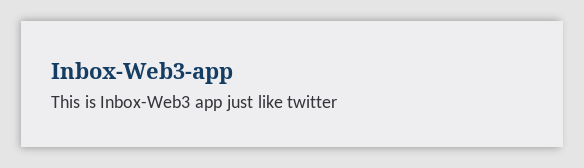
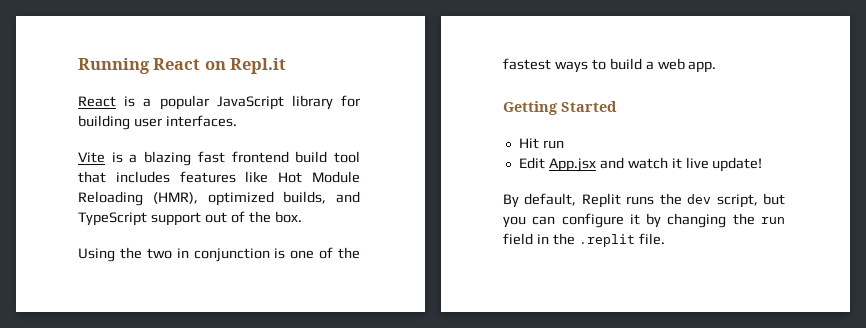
- Inbox-Web3-app
- This is Inbox-Web3 app just like twitter
+ Running React on Repl.it
+ React is a popular JavaScript library for building user interfaces.
+ Vite is a blazing fast frontend build tool that includes features like Hot Module Reloading (HMR), optimized builds, and TypeScript support out of the box.
+ Using the two in conjunction is one of the fastest ways to build a web app.
+ Getting Started
+ Hit run
+ Edit App.jsx and watch it live update!
+ By default, Replit runs the dev script, but you can configure it by changing the run field in the .replit file.

